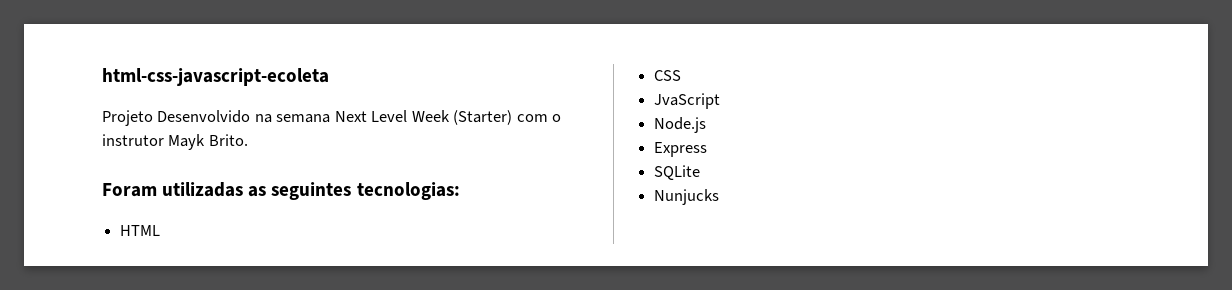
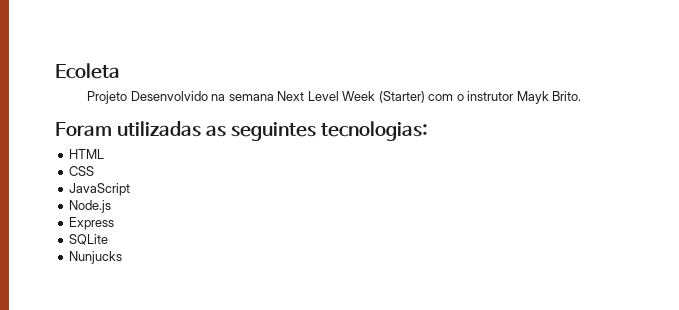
- html-css-javascript-ecoleta
+ Ecoleta
- JvaScript
+ JavaScript

